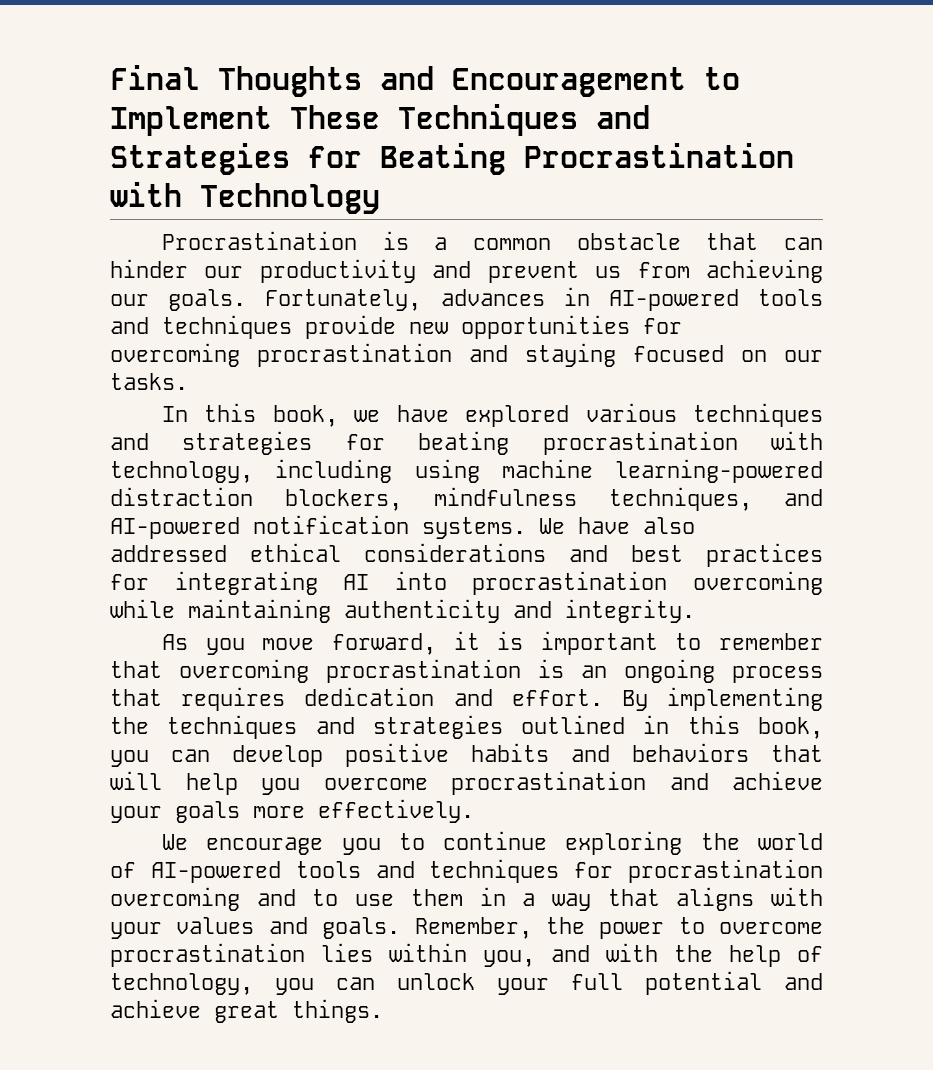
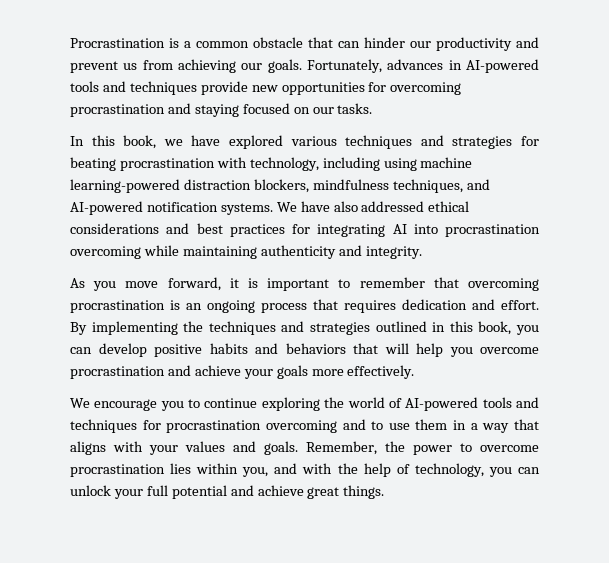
- Final Thoughts and Encouragement to Implement These Techniques and Strategies for Beating Procrastination with Technology

